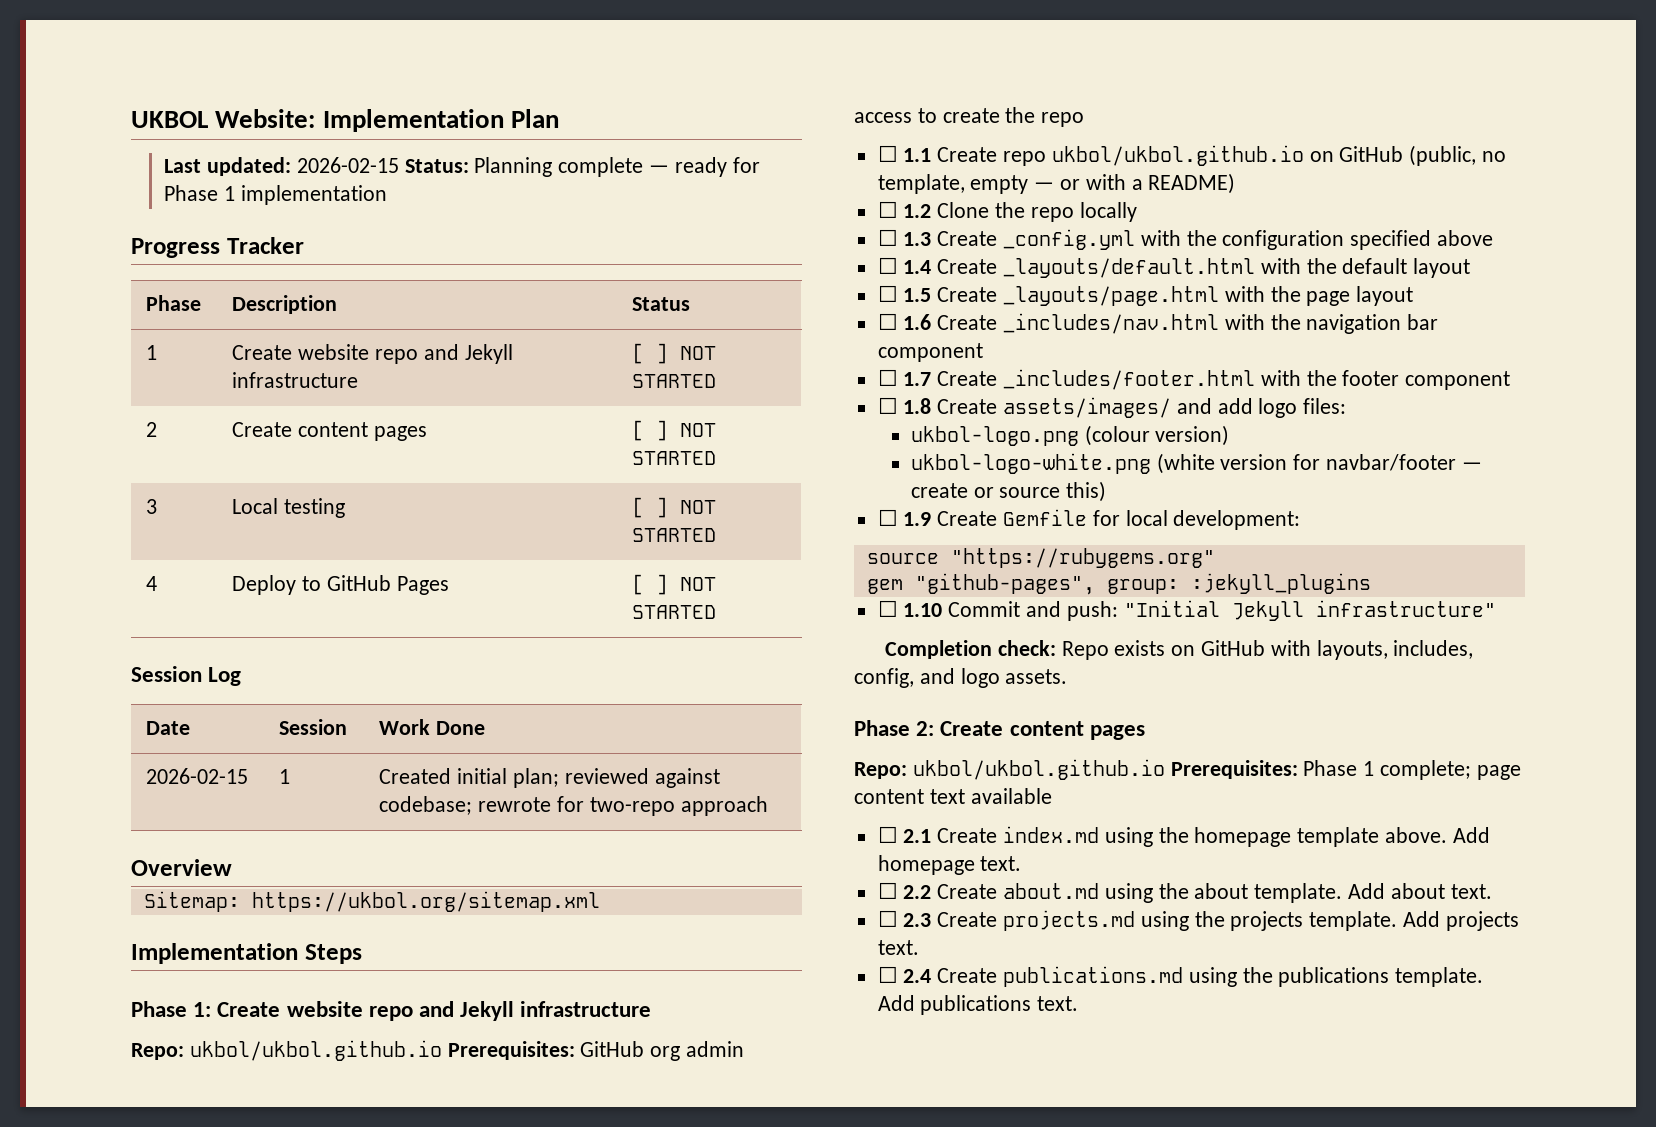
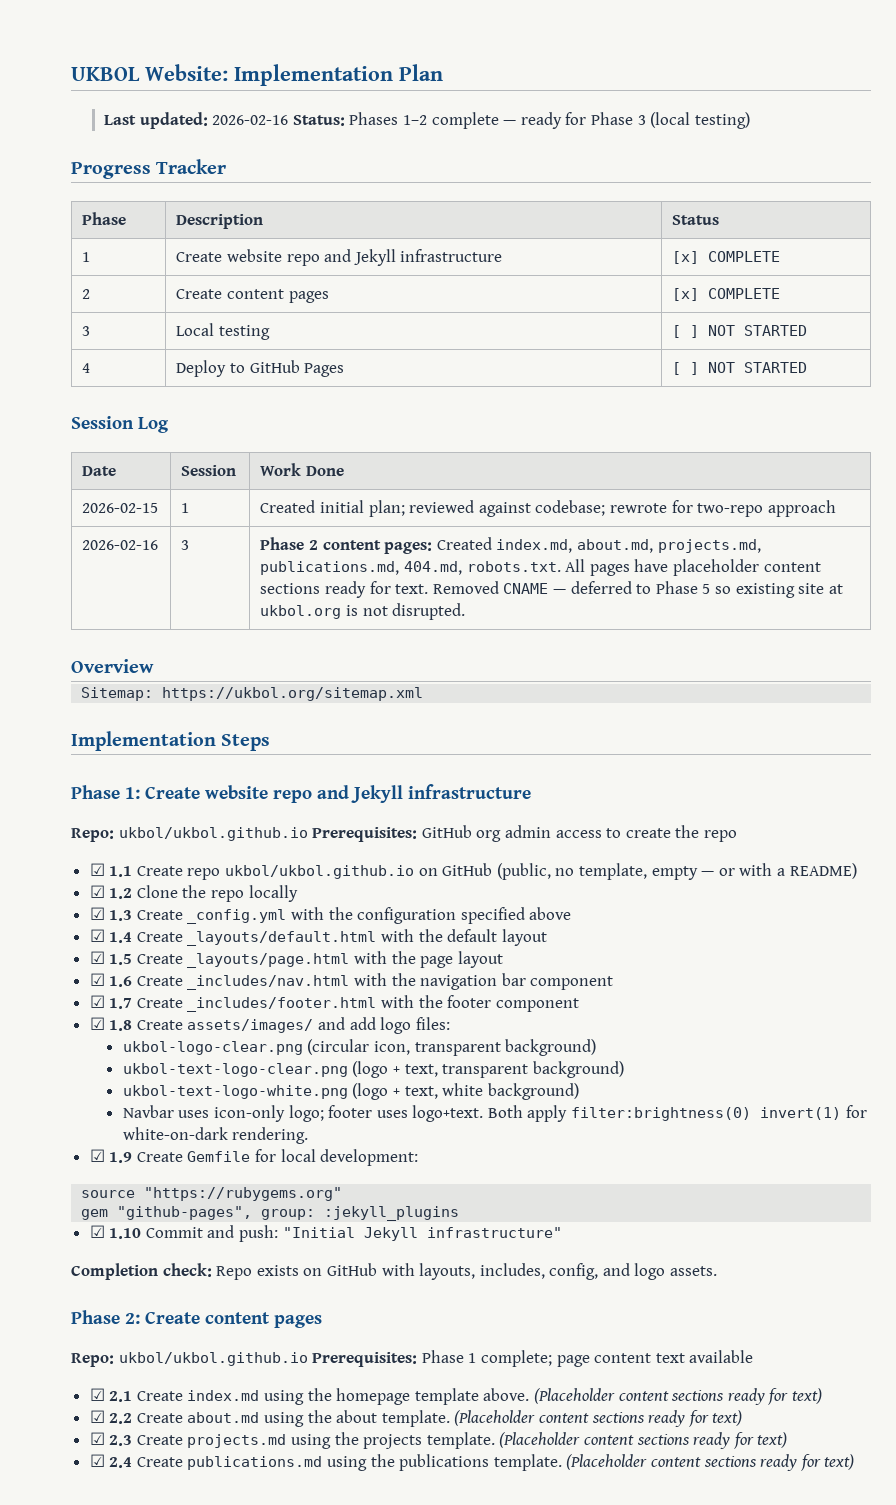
- Last updated: 2026-02-15 Status: Planning complete — ready for Phase 1 implementation
+ Last updated: 2026-02-16 Status: Phases 1–2 complete — ready for Phase 3 (local testing)
- 1 | Create website repo and Jekyll infrastructure | [ ] NOT STARTED
+ 1 | Create website repo and Jekyll infrastructure | [x] COMPLETE
- 2 | Create content pages | [ ] NOT STARTED
+ 2 | Create content pages | [x] COMPLETE
+ 2026-02-16 | 3 | Phase 2 content pages: Created index.md, about.md, projects.md, publications.md, 404.md, robots.txt. All pages have placeholder content sections ready for text. Removed CNAME — deferred to Phase 5 so existing site at ukbol.org is not disrupted.
- ☐ 1.1 Create repo ukbol/ukbol.github.io on GitHub (public, no template, empty — or with a README)
+ ☑ 1.1 Create repo ukbol/ukbol.github.io on GitHub (public, no template, empty — or with a README)
- ☐ 1.2 Clone the repo locally
+ ☑ 1.2 Clone the repo locally
- ☐ 1.3 Create _config.yml with the configuration specified above
+ ☑ 1.3 Create _config.yml with the configuration specified above
- ☐ 1.4 Create _layouts/default.html with the default layout
+ ☑ 1.4 Create _layouts/default.html with the default layout
- ☐ 1.5 Create _layouts/page.html with the page layout
+ ☑ 1.5 Create _layouts/page.html with the page layout
- ☐ 1.6 Create _includes/nav.html with the navigation bar component
+ ☑ 1.6 Create _includes/nav.html with the navigation bar component
- ☐ 1.7 Create _includes/footer.html with the footer component
+ ☑ 1.7 Create _includes/footer.html with the footer component
- ☐ 1.8 Create assets/images/ and add logo files:
+ ☑ 1.8 Create assets/images/ and add logo files:
- ukbol-logo.png (colour version)
- ukbol-logo-white.png (white version for navbar/footer — create or source this)
- ☐ 1.9 Create Gemfile for local development:
+ ukbol-logo-clear.png (circular icon, transparent background)
+ ukbol-text-logo-clear.png (logo + text, transparent background)
+ ukbol-text-logo-white.png (logo + text, white background)
+ Navbar uses icon-only logo; footer uses logo+text. Both apply filter:brightness(0) invert(1) for white-on-dark rendering.
+ ☑ 1.9 Create Gemfile for local development:
- ☐ 1.10 Commit and push: "Initial Jekyll infrastructure"
+ ☑ 1.10 Commit and push: "Initial Jekyll infrastructure"
- ☐ 2.1 Create index.md using the homepage template above. Add homepage text.
- ☐ 2.2 Create about.md using the about template. Add about text.
- ☐ 2.3 Create projects.md using the projects template. Add projects text.
- ☐ 2.4 Create publications.md using the publications template. Add publications text.
+ ☑ 2.1 Create index.md using the homepage template above. (Placeholder content sections ready for text)
+ ☑ 2.2 Create about.md using the about template. (Placeholder content sections ready for text)
+ ☑ 2.3 Create projects.md using the projects template. (Placeholder content sections ready for text)
+ ☑ 2.4 Create publications.md using the publications template. (Placeholder content sections ready for text)

